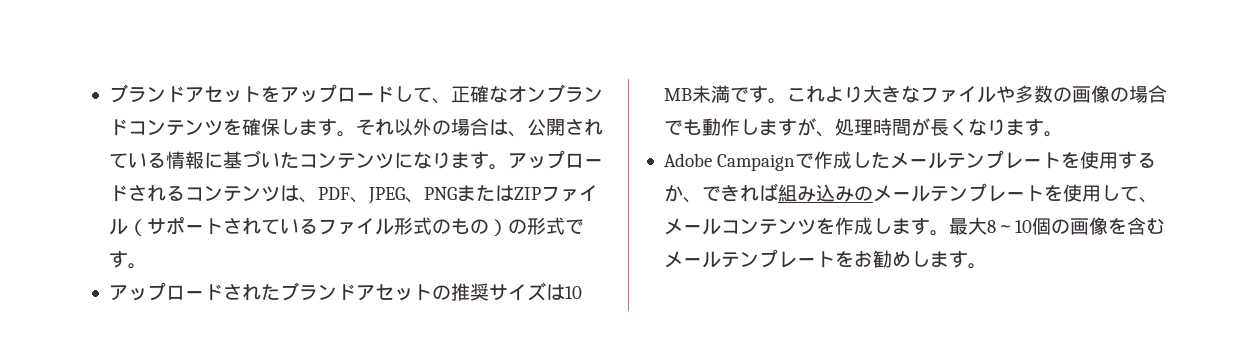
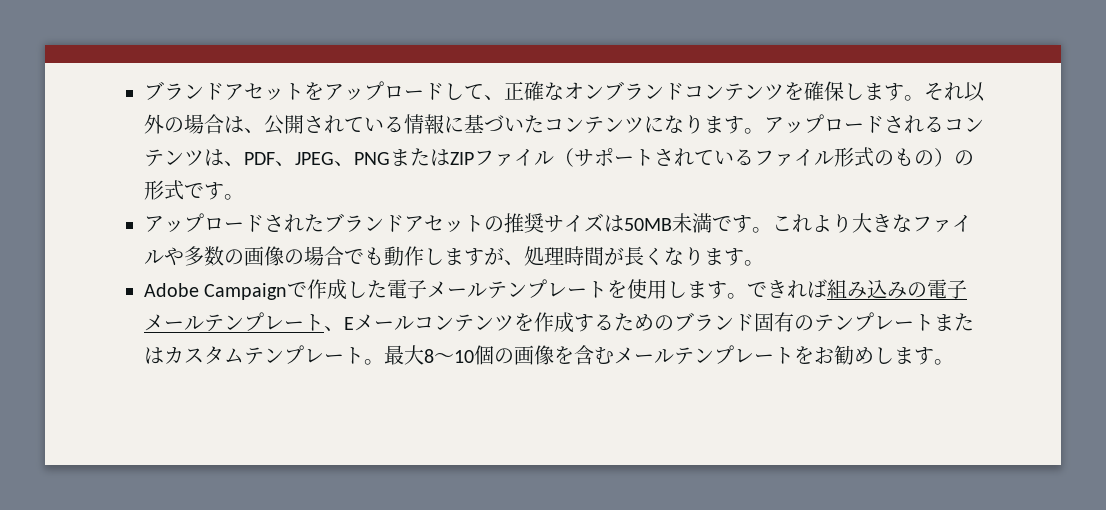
- アップロードされたブランドアセットの推奨サイズは10 MB未満です。
+ アップロードされたブランドアセットの推奨サイズは50MB未満です。
- Adobe Campaignで作成したメールテンプレートを使用するか、できれば組み込みのメールテンプレートを使用して、メールコンテンツを作成します。
+ Adobe Campaignで作成した電子メールテンプレートを使用します。できれば組み込みの電子メールテンプレート、Eメールコンテンツを作成するためのブランド固有のテンプレートまたはカスタムテンプレート。

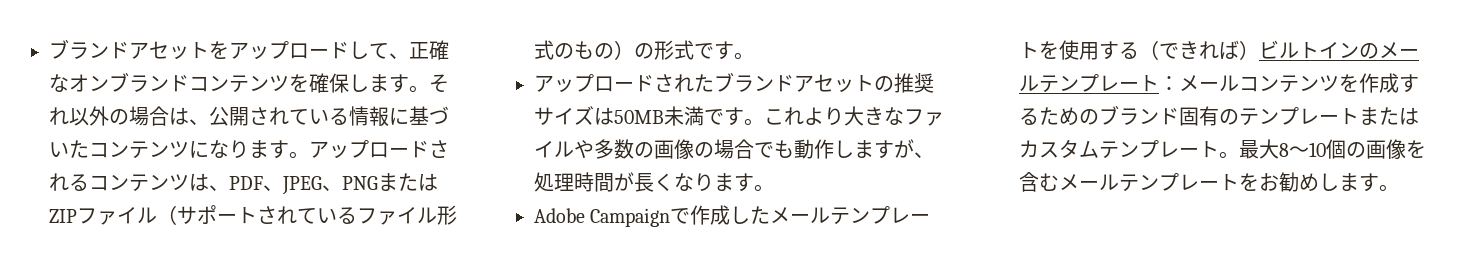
- Adobe Campaignで作成した電子メールテンプレートを使用します。できれば組み込みの電子メールテンプレート、Eメールコンテンツを作成するためのブランド固有のテンプレートまたはカスタムテンプレート。
+ Adobe Campaignで作成したメールテンプレートを使用する（できれば）ビルトインのメールテンプレート：メールコンテンツを作成するためのブランド固有のテンプレートまたはカスタムテンプレート。

